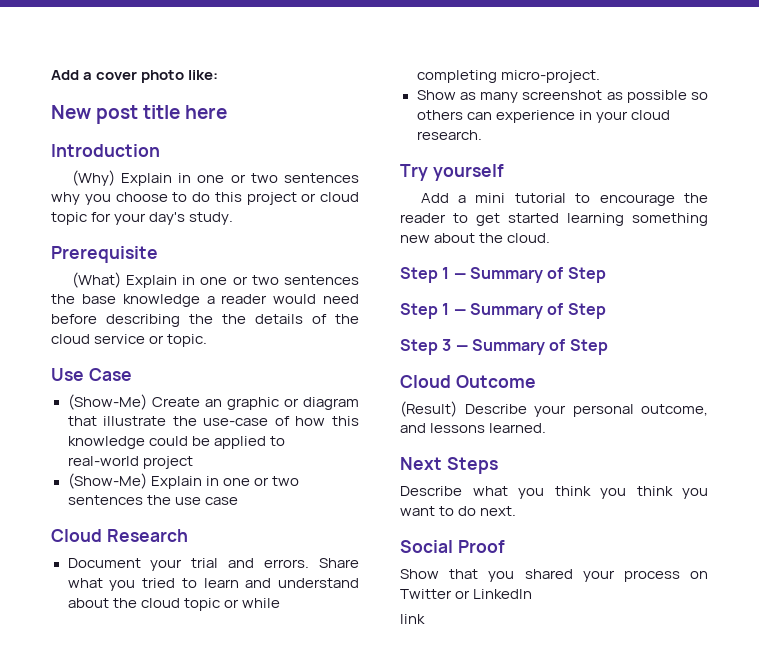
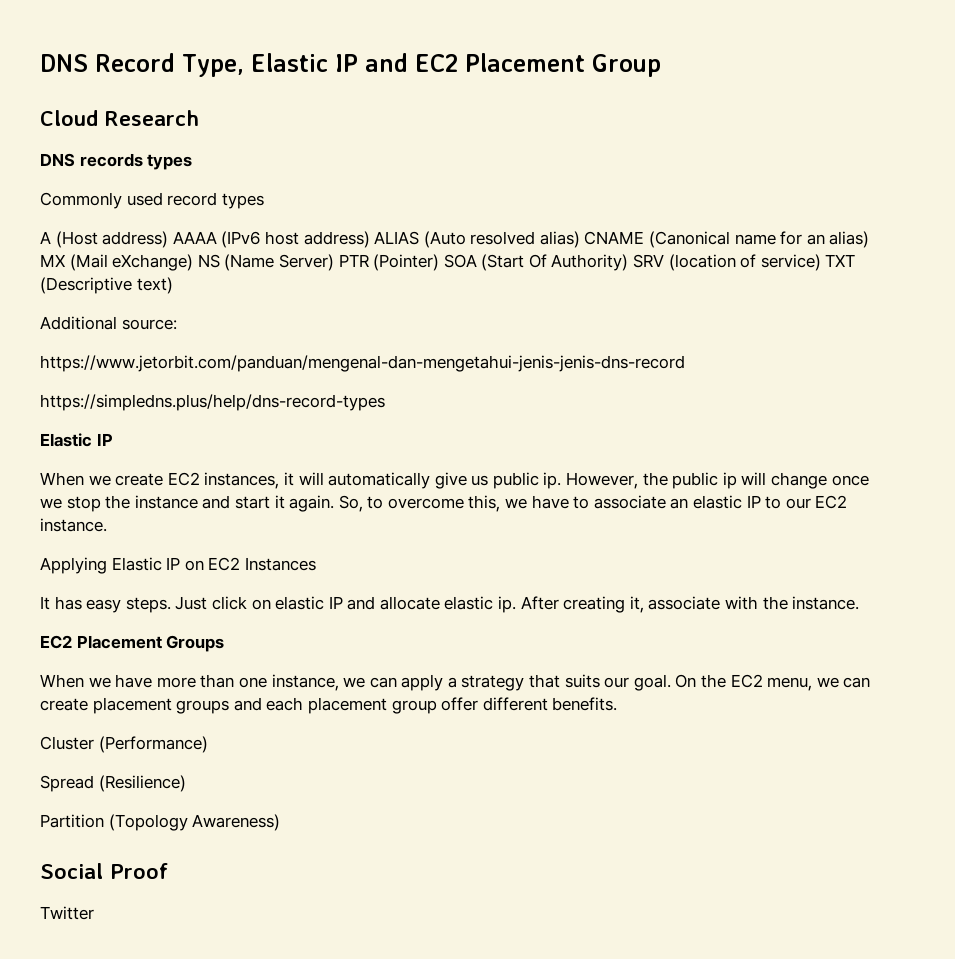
- Add a cover photo like:
- New post title here
- Introduction
- (Why) Explain in one or two sentences why you choose to do this project or cloud topic for your day's study.
- Prerequisite
- (What) Explain in one or two sentences the base knowledge a reader would need before describing the the details of the cloud service or topic.
- Use Case
- (Show-Me) Create an graphic or diagram that illustrate the use-case of how this knowledge could be applied to real-world project
- (Show-Me) Explain in one or two sentences the use case
+ DNS Record Type, Elastic IP and EC2 Placement Group
  Cloud Research
- Document your trial and errors. Share what you tried to learn and understand about the cloud topic or while completing micro-project.
- Show as many screenshot as possible so others can experience in your cloud research.
- Try yourself
- Add a mini tutorial to encourage the reader to get started learning something new about the cloud.
- Step 1 — Summary of Step
- Step 1 — Summary of Step
- Step 3 — Summary of Step
- Cloud Outcome
- (Result) Describe your personal outcome, and lessons learned.
- Next Steps
- Describe what you think you think you want to do next.
+ DNS records types
+ Commonly used record types
+ A (Host address) AAAA (IPv6 host address) ALIAS (Auto resolved alias) CNAME (Canonical name for an alias) MX (Mail eXchange) NS (Name Server) PTR (Pointer) SOA (Start Of Authority) SRV (location of service) TXT (Descriptive text)
+ Additional source:
+ https://www.jetorbit.com/panduan/mengenal-dan-mengetahui-jenis-jenis-dns-record
+ https://simpledns.plus/help/dns-record-types
+ Elastic IP
+ When we create EC2 instances, it will automatically give us public ip. However, the public ip will change once we stop the instance and start it again. So, to overcome this, we have to associate an elastic IP to our EC2 instance.
+ Applying Elastic IP on EC2 Instances
+ It has easy steps. Just click on elastic IP and allocate elastic ip. After creating it, associate with the instance.
+ EC2 Placement Groups
+ When we have more than one instance, we can apply a strategy that suits our goal. On the EC2 menu, we can create placement groups and each placement group offer different benefits.
+ Cluster (Performance)
+ Spread (Resilience)
+ Partition (Topology Awareness)
  Social Proof
- Show that you shared your process on Twitter or LinkedIn
- link
+ Twitter

